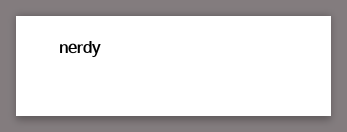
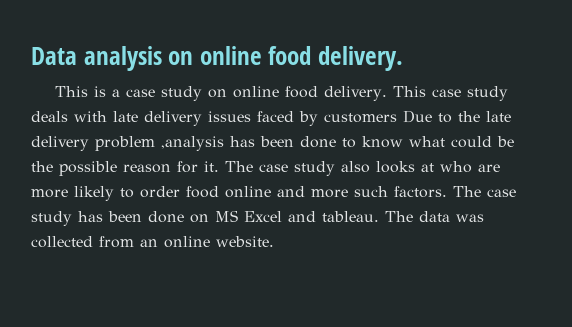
- nerdy
+ Data analysis on online food delivery.
+ This is a case study on online food delivery. This case study deals with late delivery issues faced by customers Due to the late delivery problem ,analysis has been done to know what could be the possible reason for it. The case study also looks at who are more likely to order food online and more such factors. The case study has been done on MS Excel and tableau. The data was collected from an online website.

